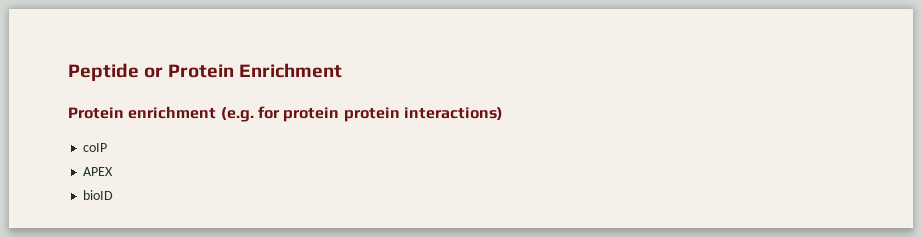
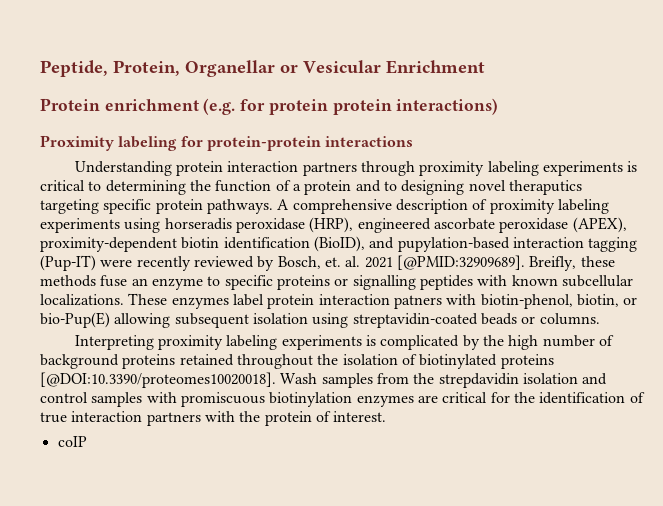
- Peptide or Protein Enrichment
+ Peptide, Protein, Organellar or Vesicular Enrichment
+ Proximity labeling for protein-protein interactions
+ Understanding protein interaction partners through proximity labeling experiments is critical to determining the function of a protein and to designing novel theraputics targeting specific protein pathways. A comprehensive description of proximity labeling experiments using horseradis peroxidase (HRP), engineered ascorbate peroxidase (APEX), proximity-dependent biotin identification (BioID), and pupylation-based interaction tagging (Pup-IT) were recently reviewed by Bosch, et. al. 2021 [@PMID:32909689]. Breifly, these methods fuse an enzyme to specific proteins or signalling peptides with known subcellular localizations. These enzymes label protein interaction patners with biotin-phenol, biotin, or bio-Pup(E) allowing subsequent isolation using streptavidin-coated beads or columns.
+ Interpreting proximity labeling experiments is complicated by the high number of background proteins retained throughout the isolation of biotinylated proteins [@DOI:10.3390/proteomes10020018]. Wash samples from the strepdavidin isolation and control samples with promiscuous biotinylation enzymes are critical for the identification of true interaction partners with the protein of interest.
- APEX
- bioID

